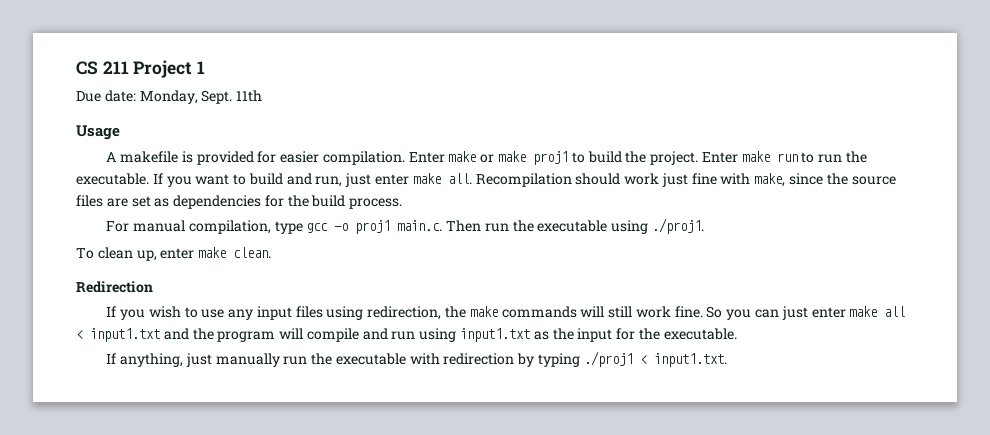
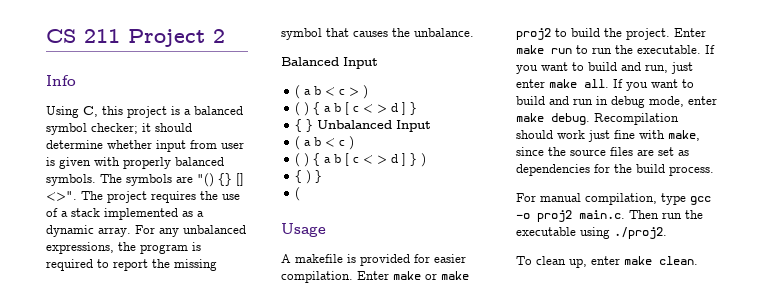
- CS 211 Project 1
- Due date: Monday, Sept. 11th
+ CS 211 Project 2
+ Info
+ Using C, this project is a balanced symbol checker; it should determine whether input from user is given with properly balanced symbols. The symbols are "() {} [] <>". The project requires the use of a stack implemented as a dynamic array. For any unbalanced expressions, the program is required to report the missing symbol that causes the unbalance.
+ Balanced Input
+ ( a b < c > )
+ ( ) { a b [ c < > d ] }
+ { } Unbalanced Input
+ ( a b < c )
+ ( ) { a b [ c < > d ] } )
+ { ) }
+ (
- Enter make or make proj1 to build the project.
+ Enter make or make proj2 to build the project.
+ If you want to build and run in debug mode, enter make debug.
- For manual compilation, type gcc -o proj1 main.c. Then run the executable using ./proj1.
+ For manual compilation, type gcc -o proj2 main.c. Then run the executable using ./proj2.
- Redirection
- If you wish to use any input files using redirection, the make commands will still work fine. So you can just enter make all < input1.txt and the program will compile and run using input1.txt as the input for the executable.
- If anything, just manually run the executable with redirection by typing ./proj1 < input1.txt.

